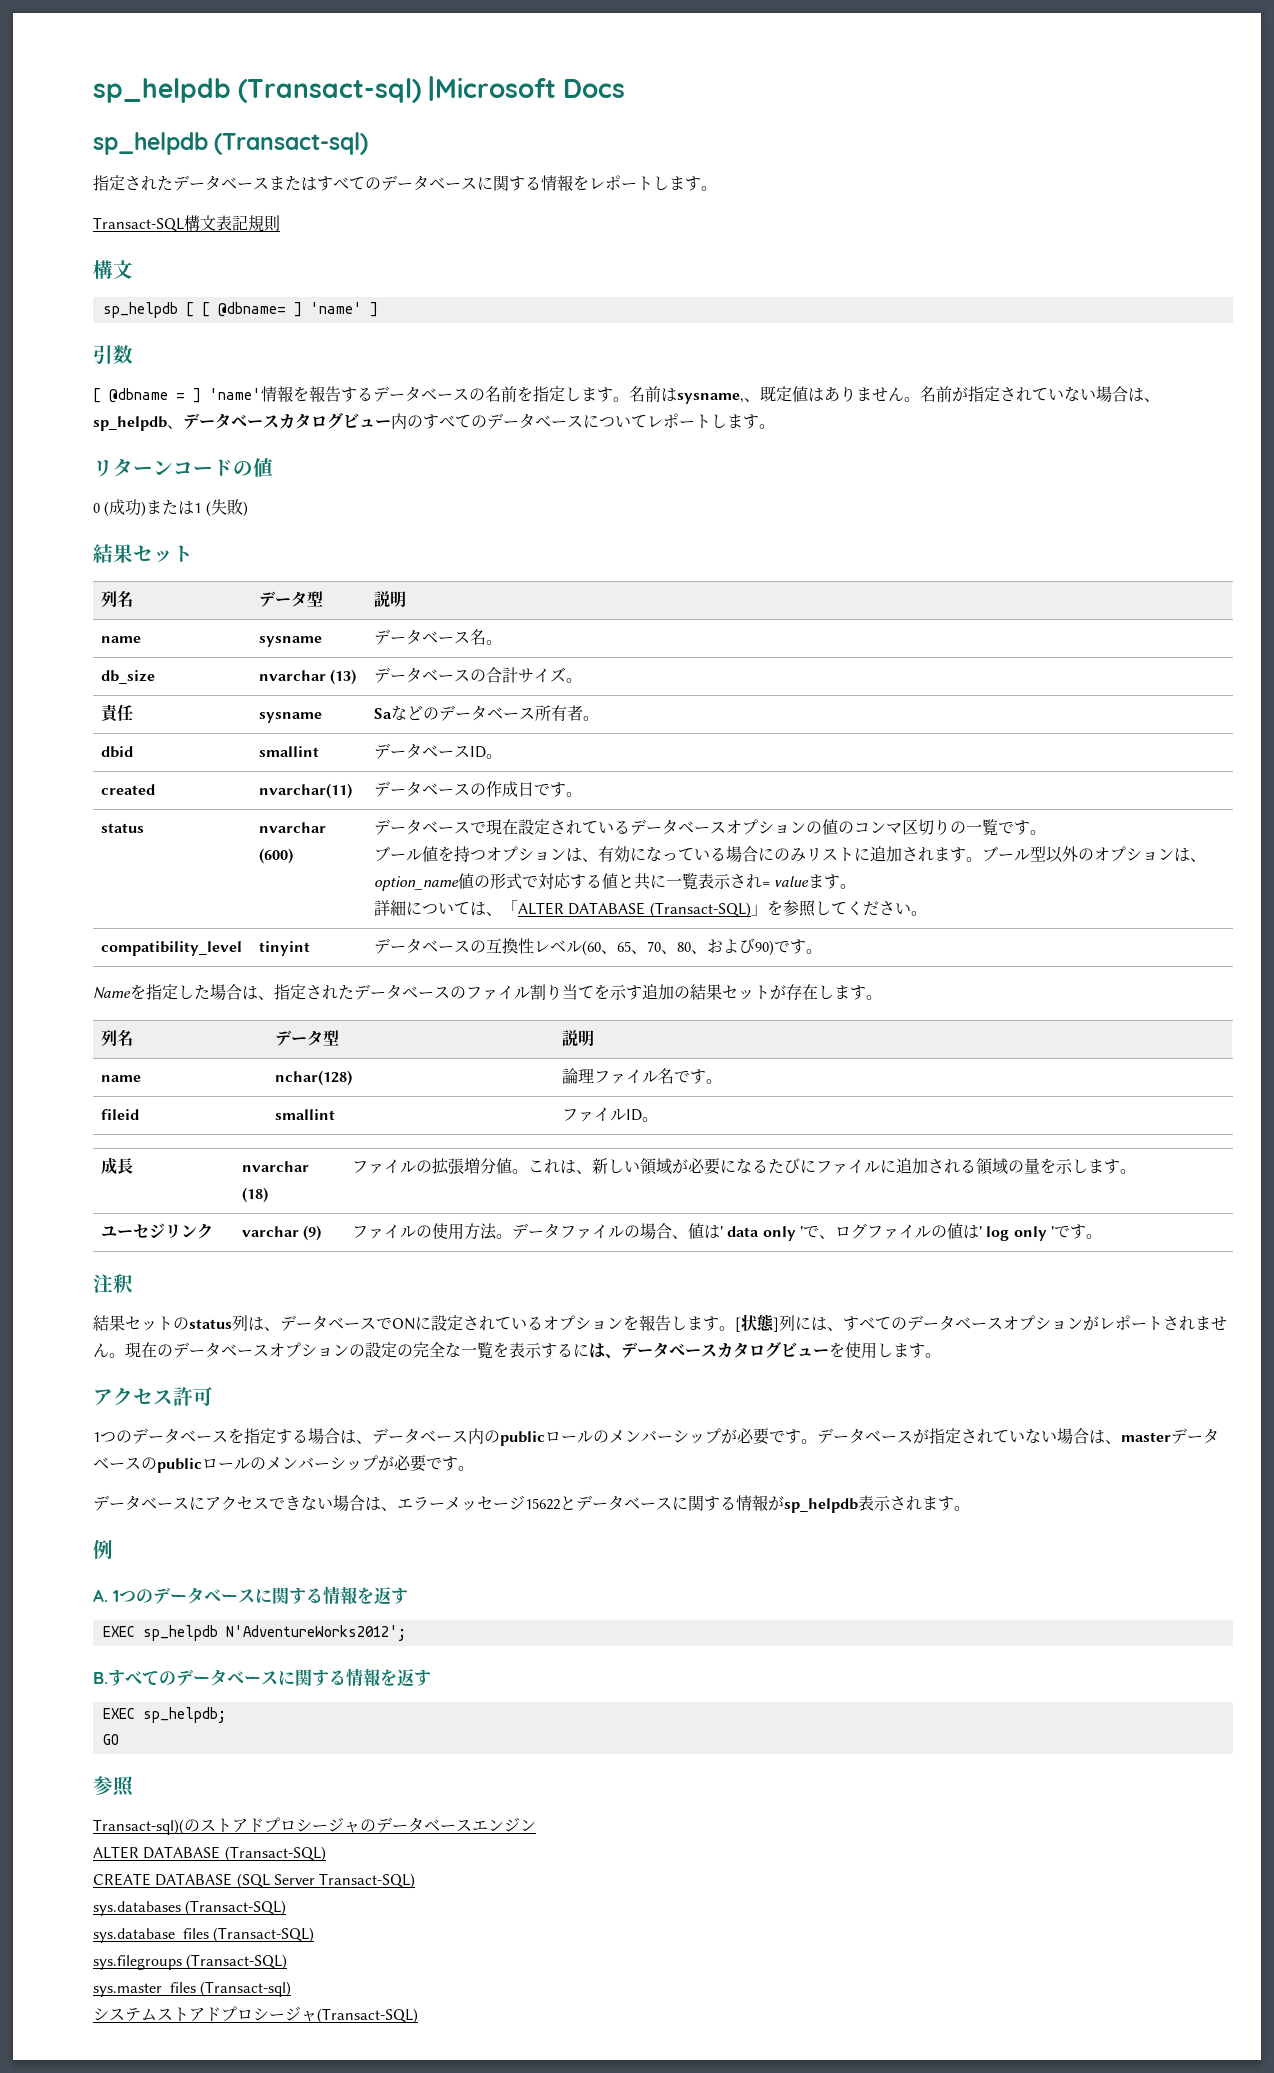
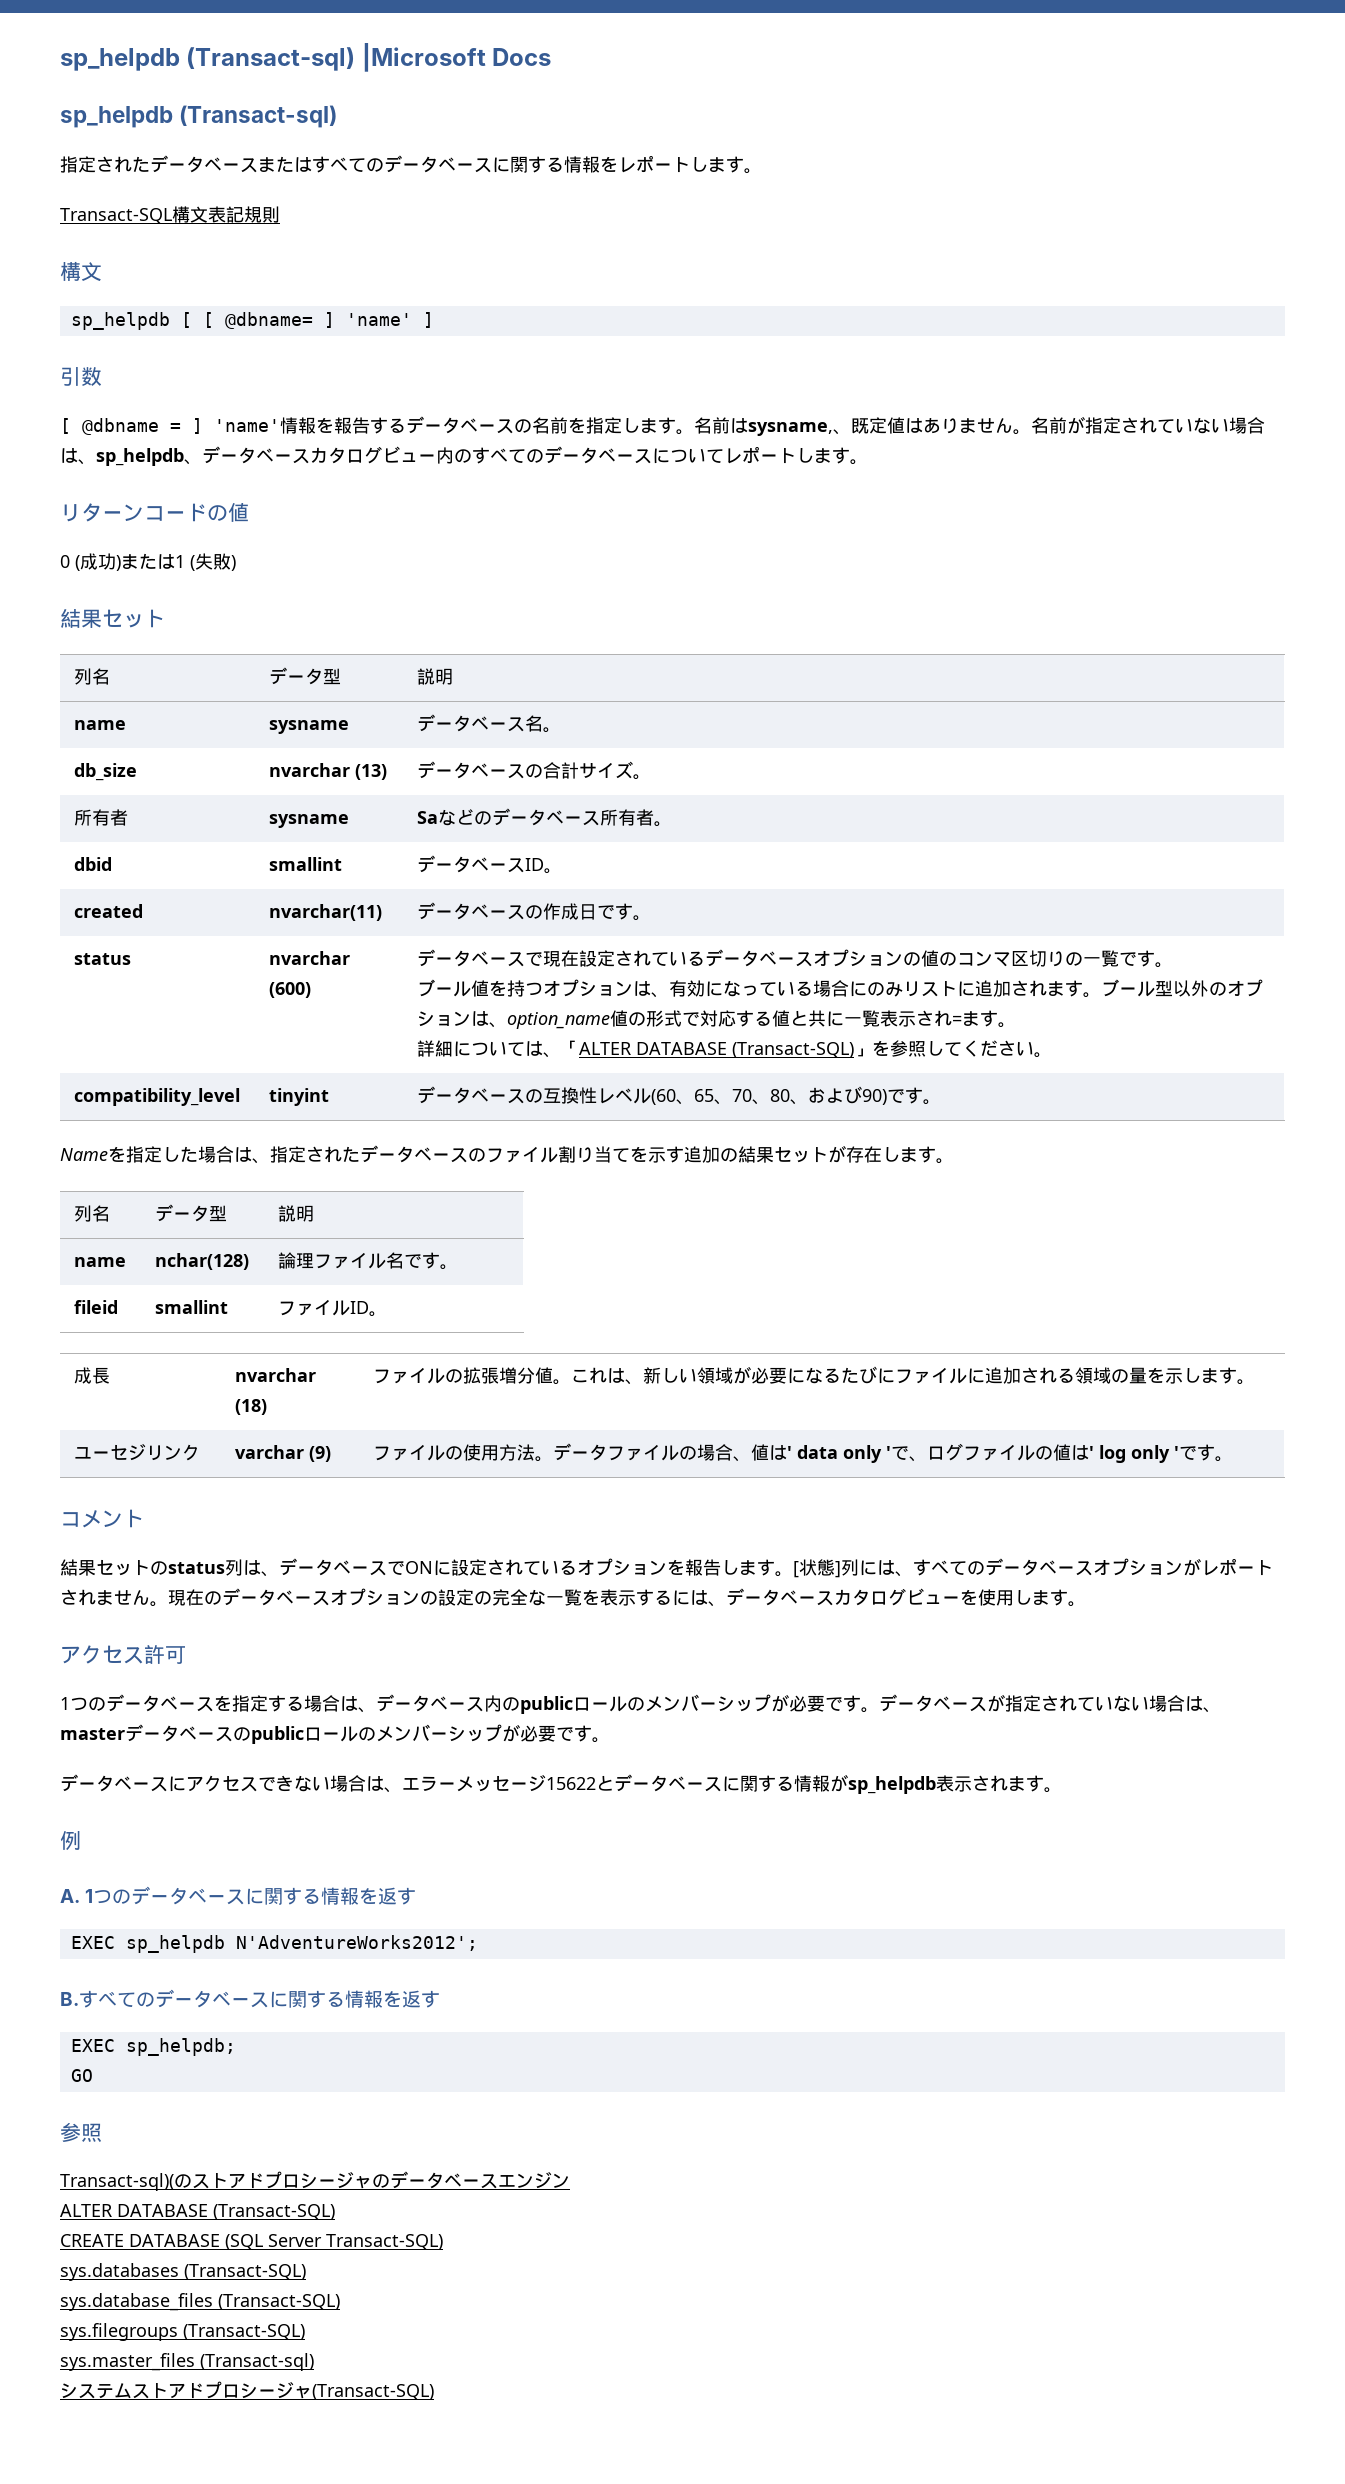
- 責任 | sysname | Saなどのデータベース所有者。
+ 所有者 | sysname | Saなどのデータベース所有者。
- ブール型以外のオプションは、option_name値の形式で対応する値と共に一覧表示され= valueます。
+ ブール型以外のオプションは、option_name値の形式で対応する値と共に一覧表示され=ます。
- 注釈
+ コメント

